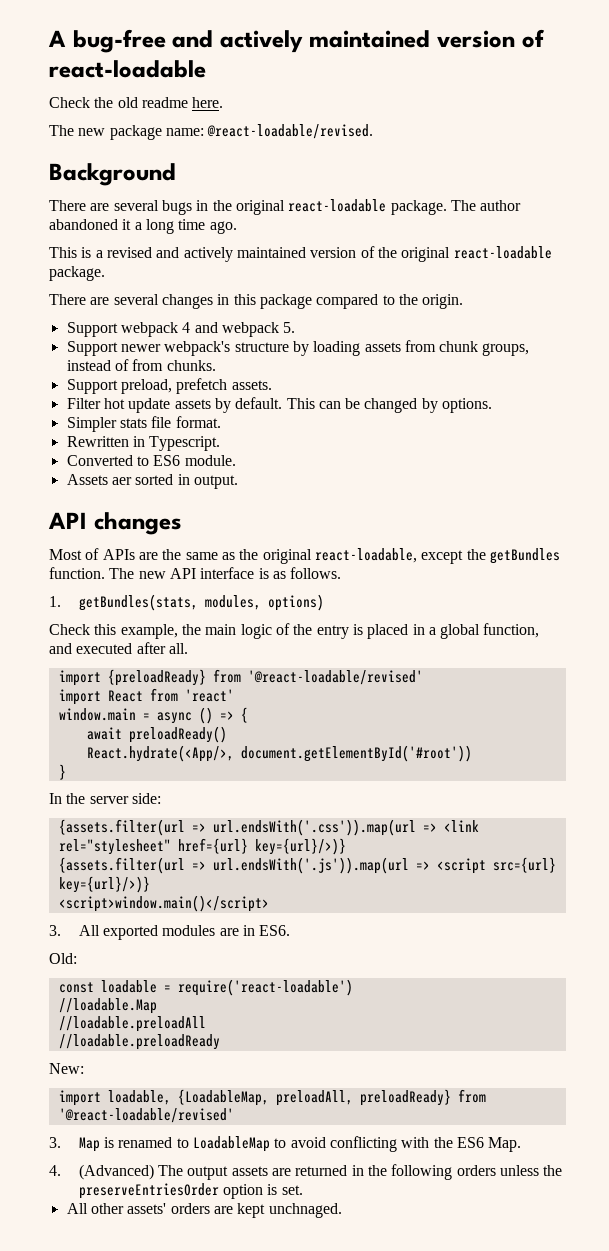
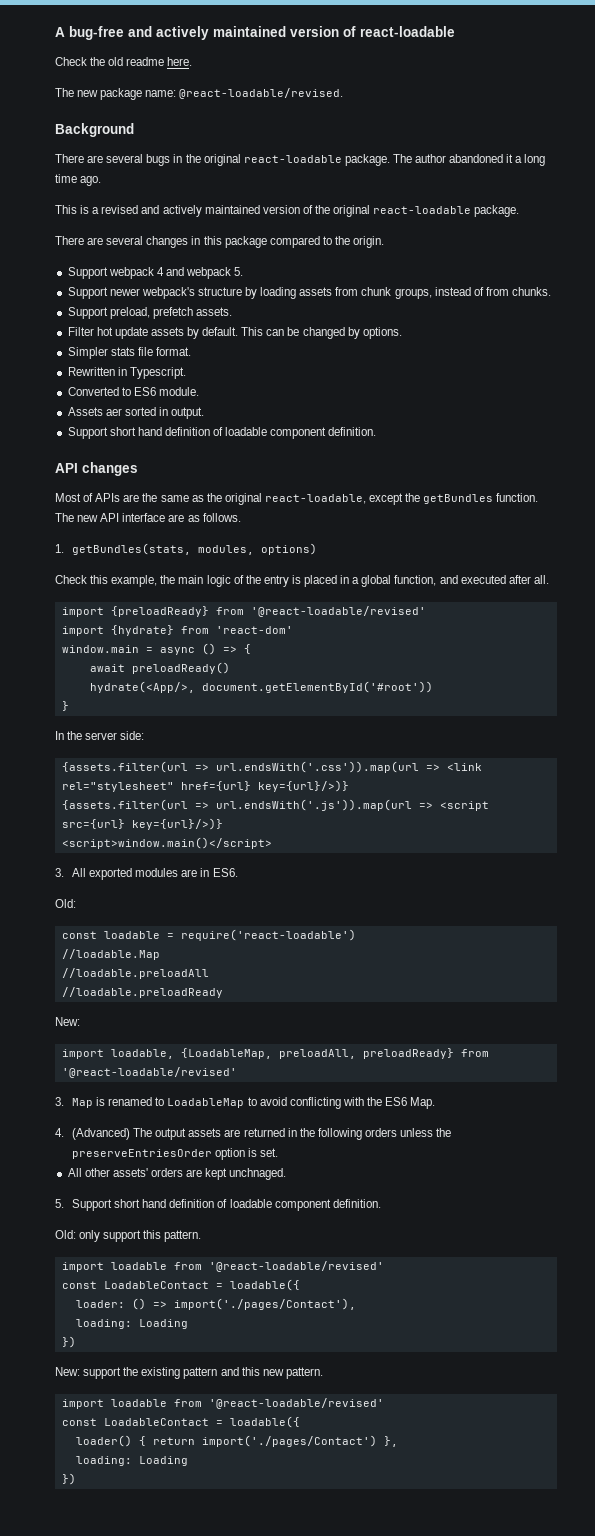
  Assets aer sorted in output.
+ Support short hand definition of loadable component definition.
- The new API interface is as follows.
+ The new API interface are as follows.
- import React from 'react'
+ import {hydrate} from 'react-dom'
- React.hydrate(<App/>, document.getElementById('#root'))
+ hydrate(<App/>, document.getElementById('#root'))
+ 5. Support short hand definition of loadable component definition.
+ Old: only support this pattern.
+ import loadable from '@react-loadable/revised'
+ const LoadableContact = loadable({
+ loader: () => import('./pages/Contact'),
+ loading: Loading
+ })
+ New: support the existing pattern and this new pattern.
+ import loadable from '@react-loadable/revised'
+ const LoadableContact = loadable({
+ loader() { return import('./pages/Contact') },
+ loading: Loading
+ })

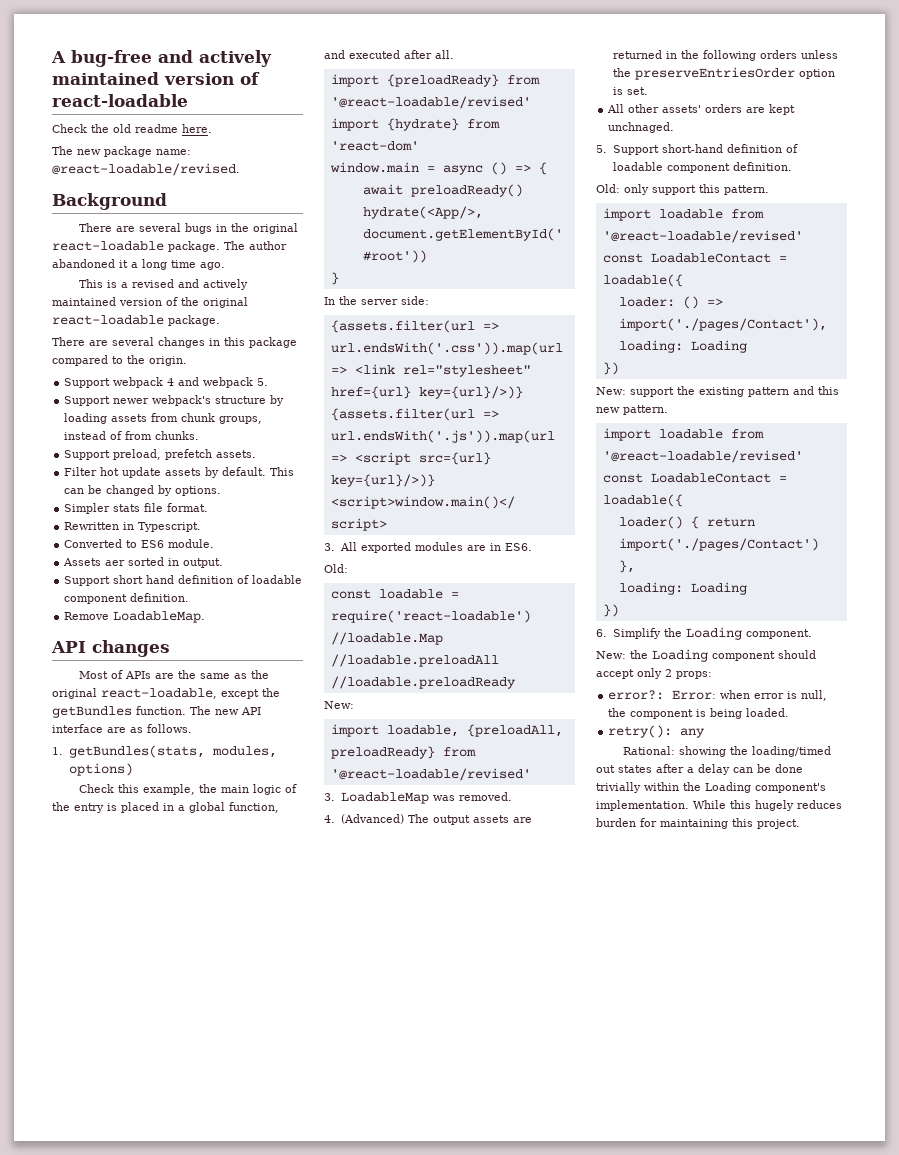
+ Remove LoadableMap.
- import loadable, {LoadableMap, preloadAll, preloadReady} from '@react-loadable/revised'
+ import loadable, {preloadAll, preloadReady} from '@react-loadable/revised'
- 3. Map is renamed to LoadableMap to avoid conflicting with the ES6 Map.
+ 3. LoadableMap was removed.
- 5. Support short hand definition of loadable component definition.
+ 5. Support short-hand definition of loadable component definition.
+ 6. Simplify the Loading component.
+ New: the Loading component should accept only 2 props:
+ error?: Error: when error is null, the component is being loaded.
+ retry(): any
+ Rational: showing the loading/timed out states after a delay can be done trivially within the Loading component's implementation. While this hugely reduces burden for maintaining this project.

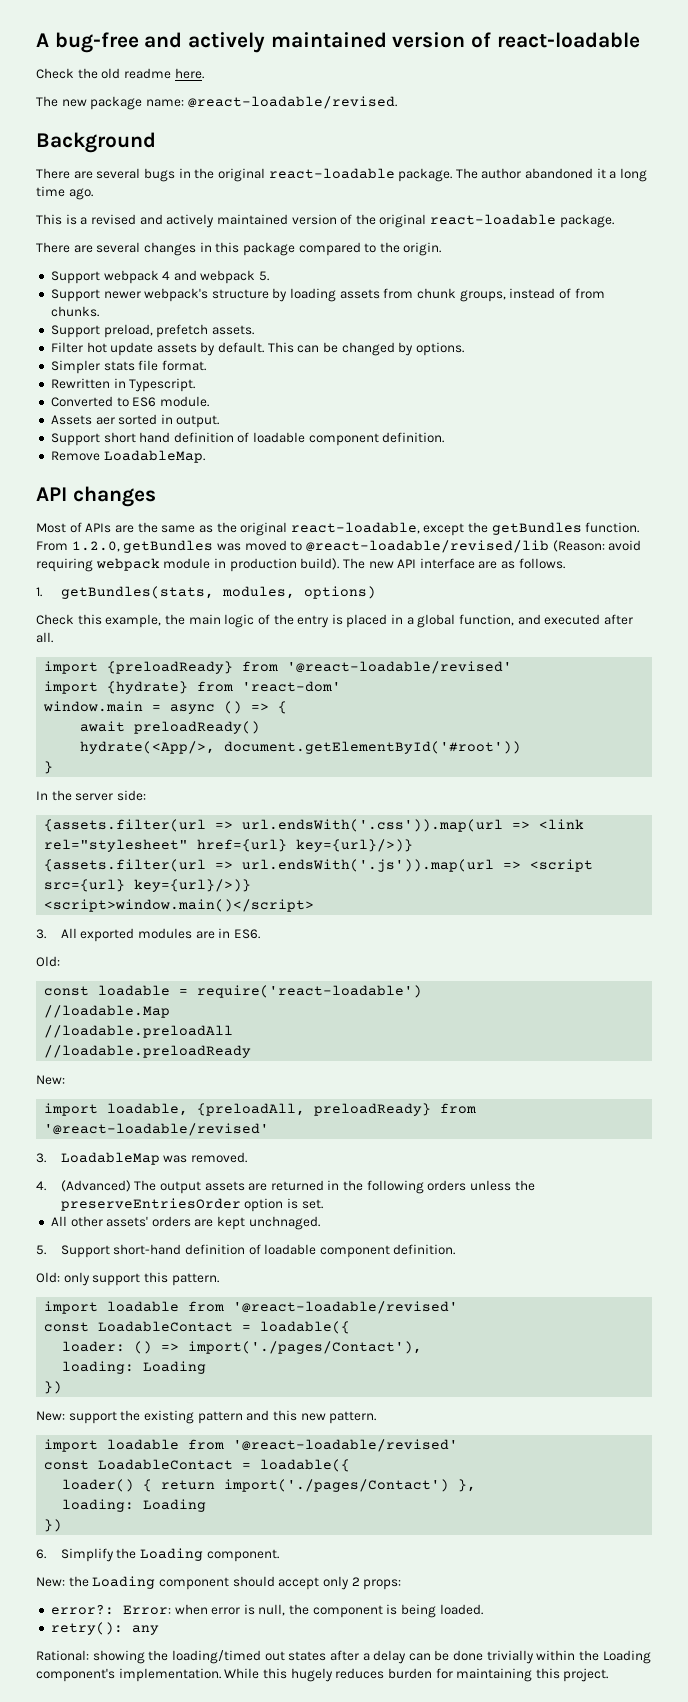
+ From 1.2.0, getBundles was moved to @react-loadable/revised/lib (Reason: avoid requiring webpack module in production build).

